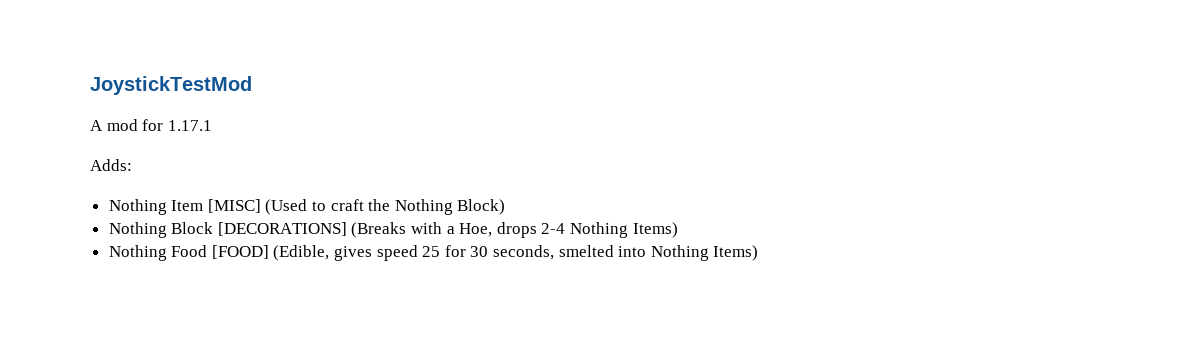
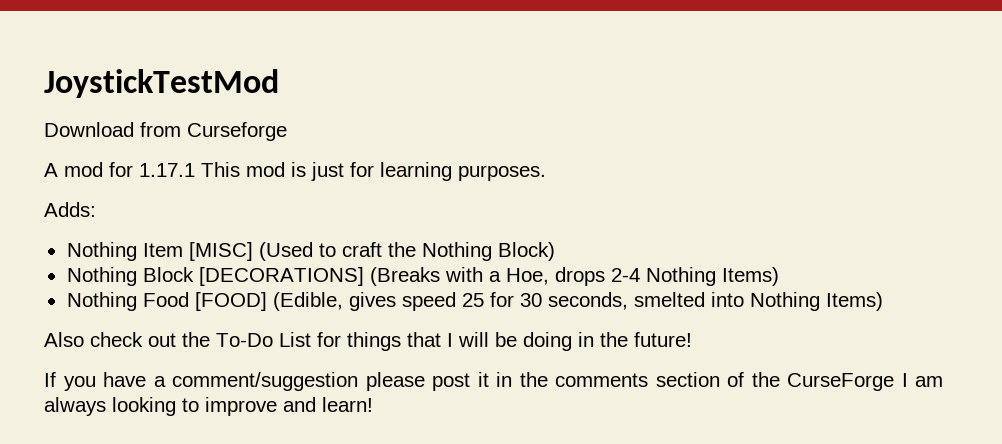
+ Download from Curseforge
- A mod for 1.17.1
+ A mod for 1.17.1 This mod is just for learning purposes.
+ Also check out the To-Do List for things that I will be doing in the future!
+ If you have a comment/suggestion please post it in the comments section of the CurseForge I am always looking to improve and learn!

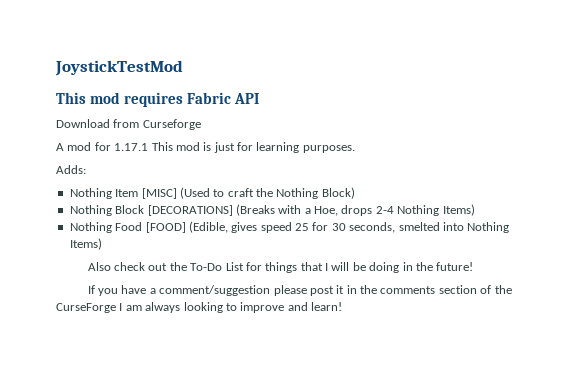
+ This mod requires Fabric API

